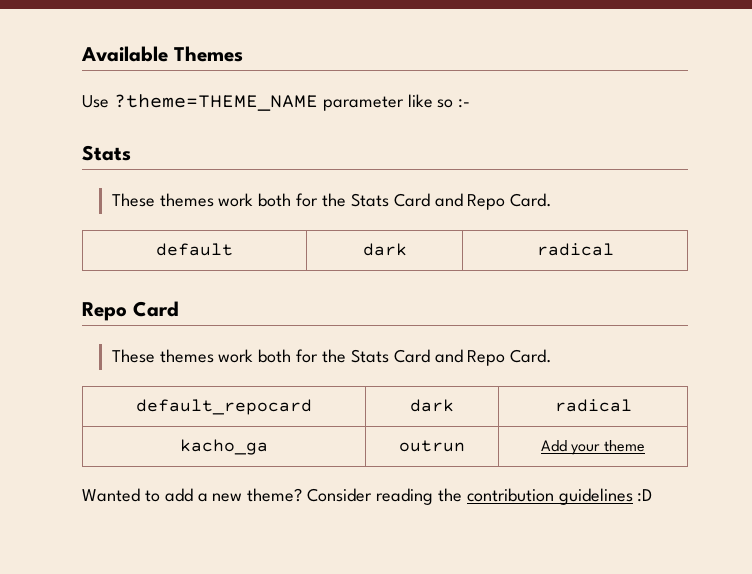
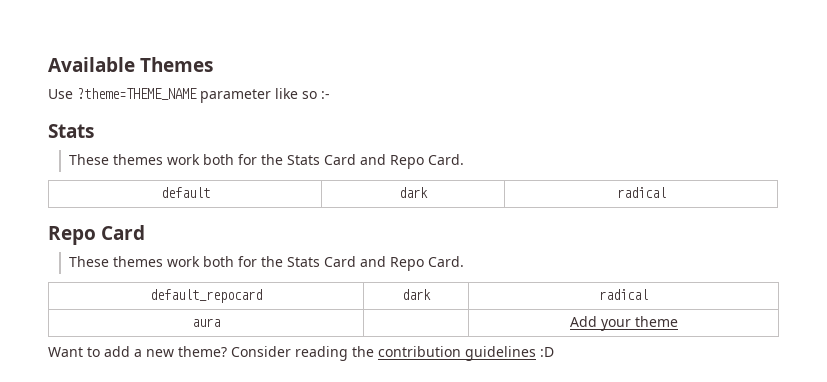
- kacho_ga | outrun | Add your theme
+ aura | | Add your theme
- Wanted to add a new theme?
+ Want to add a new theme?

